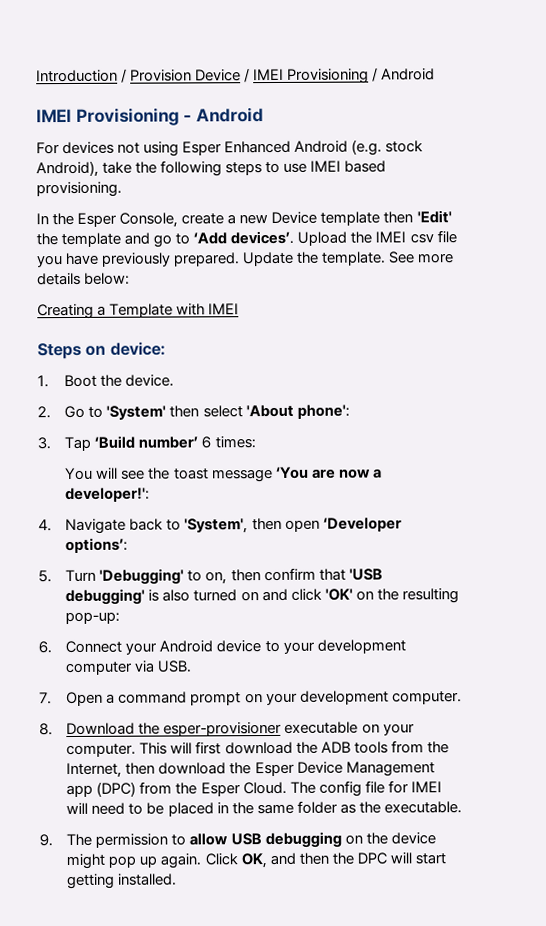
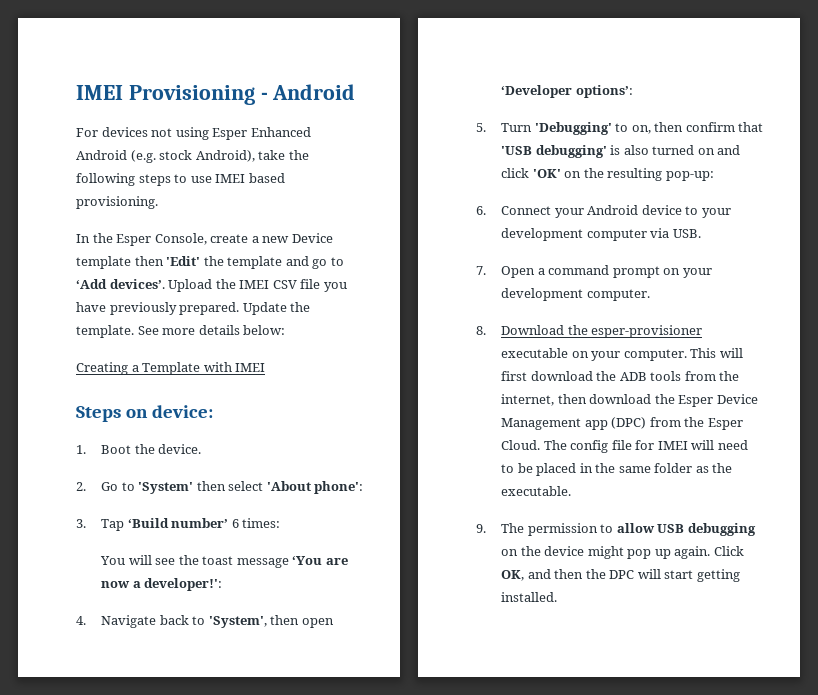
- Introduction / Provision Device / IMEI Provisioning / Android
- Upload the IMEI csv file you have previously prepared.
+ Upload the IMEI CSV file you have previously prepared.
- This will first download the ADB tools from the Internet, then download the Esper Device Management app (DPC) from the Esper Cloud.
+ This will first download the ADB tools from the internet, then download the Esper Device Management app (DPC) from the Esper Cloud.

